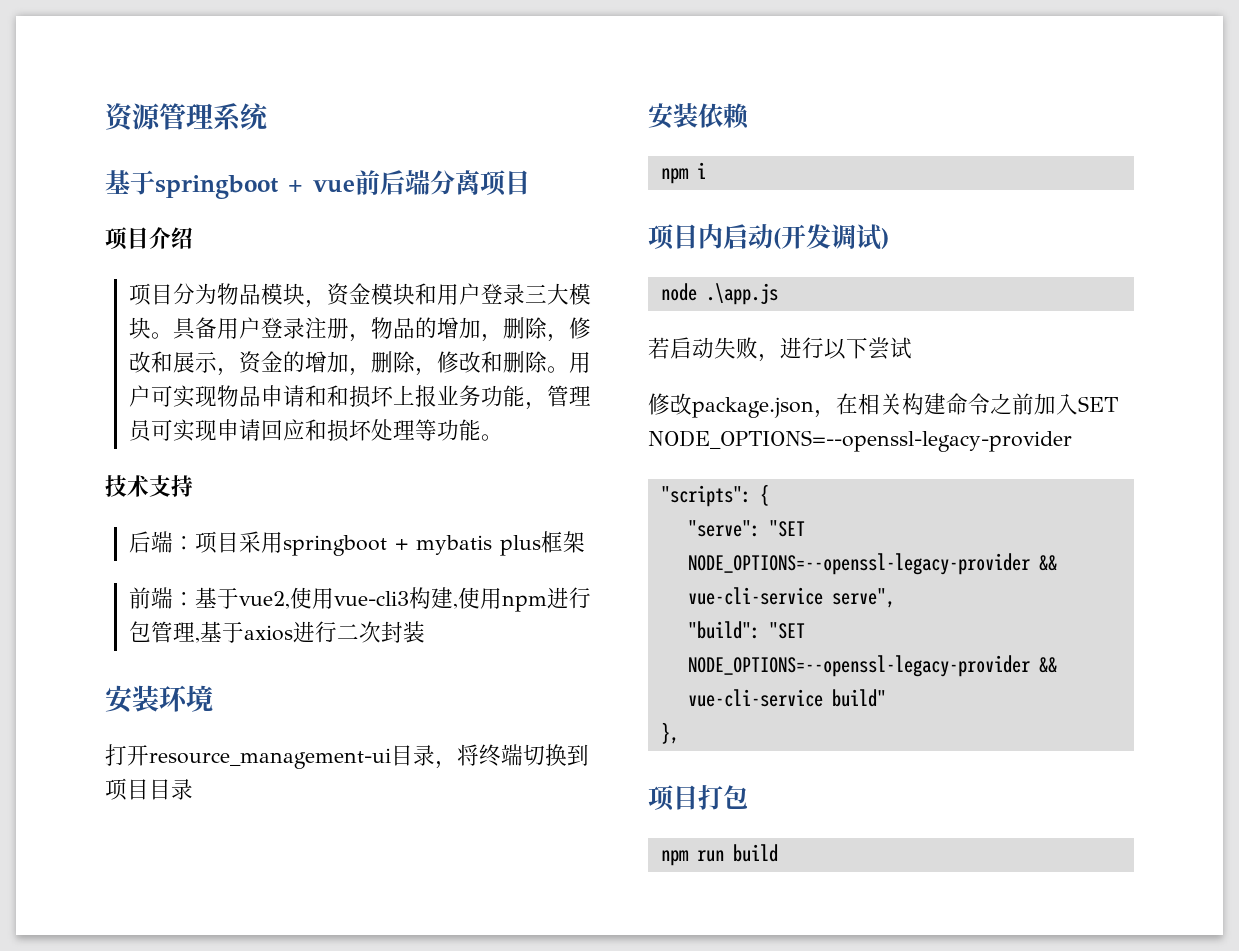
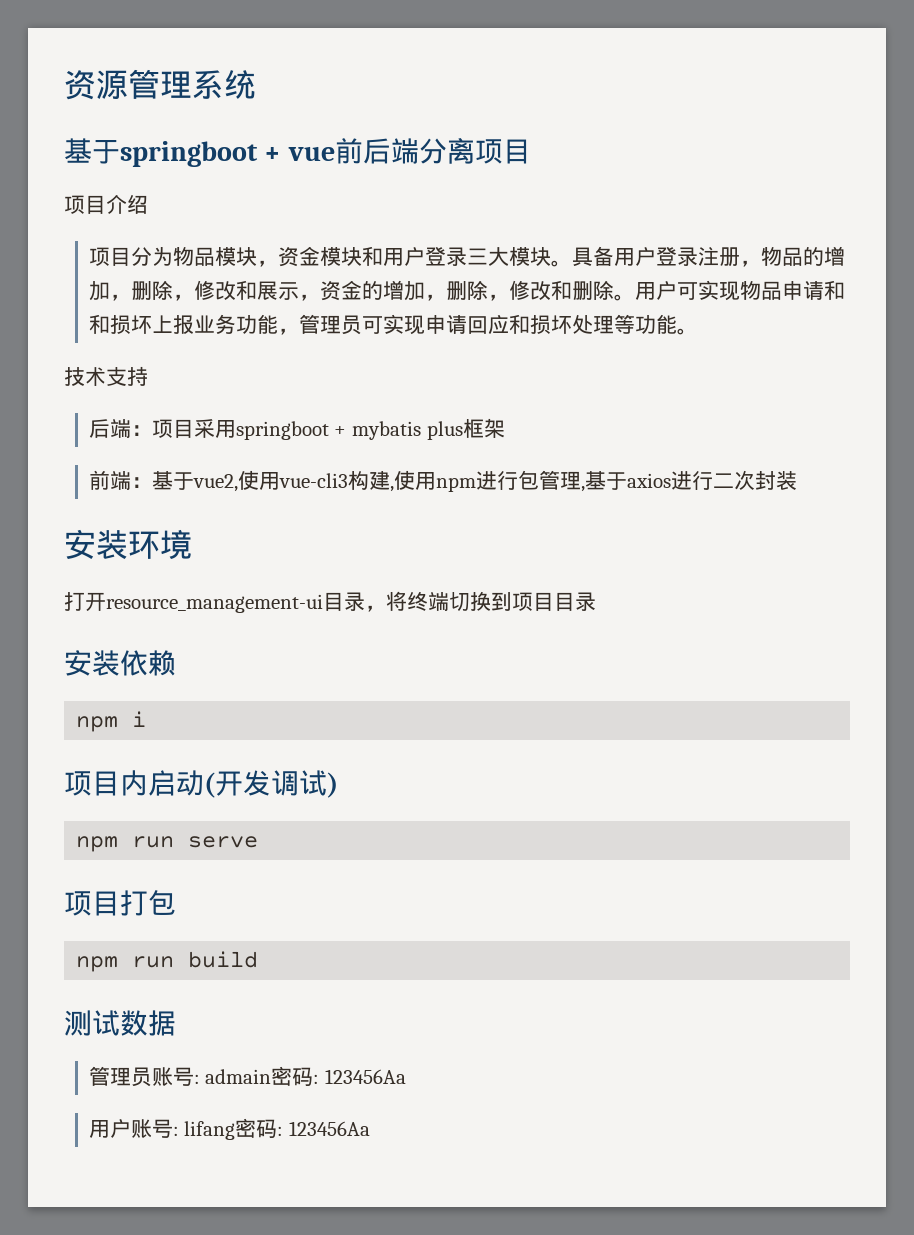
- node .\app.js
- 若启动失败，进行以下尝试
- 修改package.json，在相关构建命令之前加入SET NODE_OPTIONS=--openssl-legacy-provider
- "scripts": {
- "serve": "SET NODE_OPTIONS=--openssl-legacy-provider && vue-cli-service serve",
- "build": "SET NODE_OPTIONS=--openssl-legacy-provider && vue-cli-service build"
- },
+ npm run serve
+ 测试数据
+ 管理员账号: admain密码: 123456Aa
+ 用户账号: lifang密码: 123456Aa

